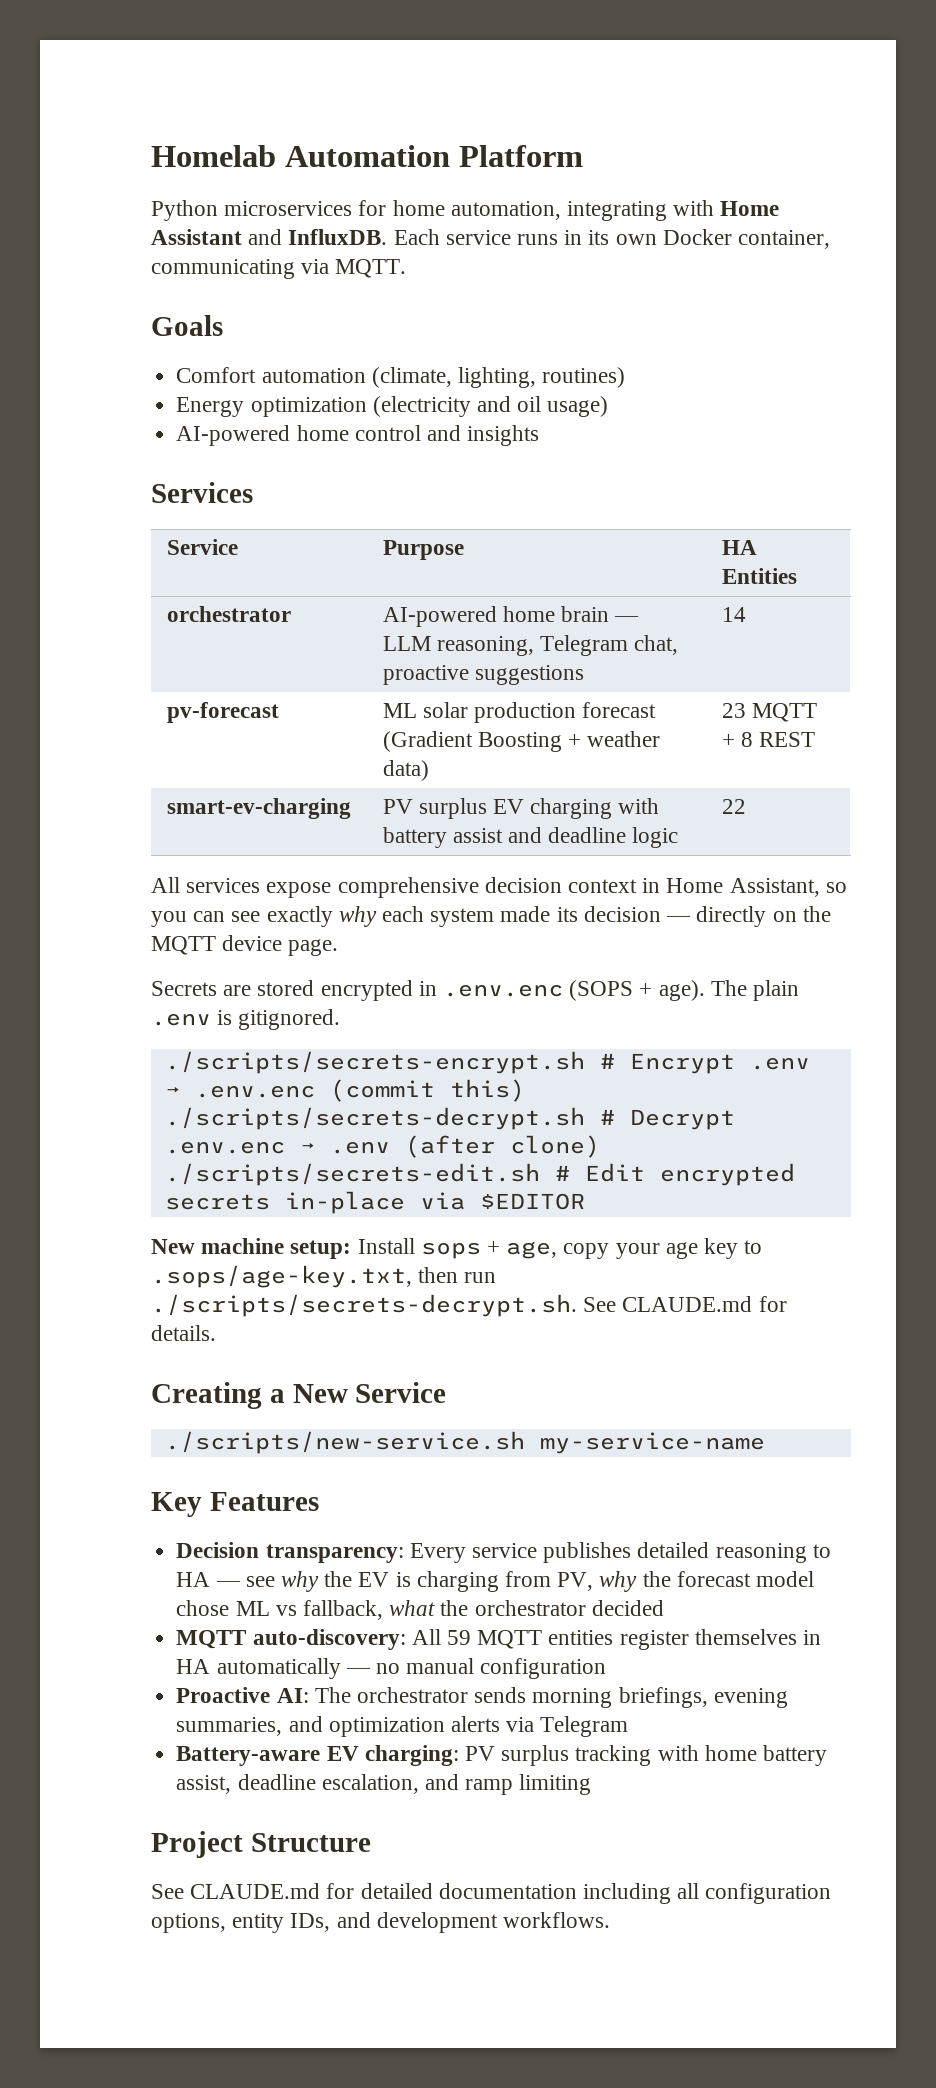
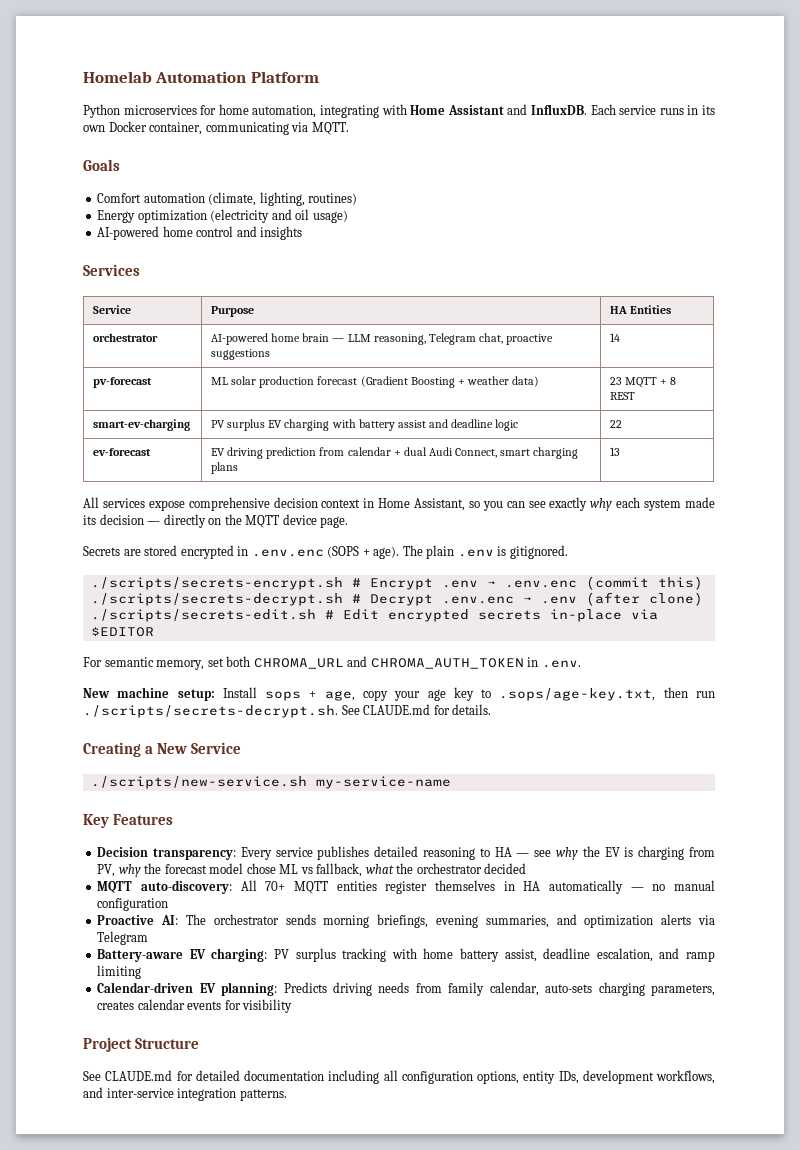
+ ev-forecast | EV driving prediction from calendar + dual Audi Connect, smart charging plans | 13
+ For semantic memory, set both CHROMA_URL and CHROMA_AUTH_TOKEN in .env.
- MQTT auto-discovery: All 59 MQTT entities register themselves in HA automatically — no manual configuration
+ MQTT auto-discovery: All 70+ MQTT entities register themselves in HA automatically — no manual configuration
+ Calendar-driven EV planning: Predicts driving needs from family calendar, auto-sets charging parameters, creates calendar events for visibility
- See CLAUDE.md for detailed documentation including all configuration options, entity IDs, and development workflows.
+ See CLAUDE.md for detailed documentation including all configuration options, entity IDs, development workflows, and inter-service integration patterns.

